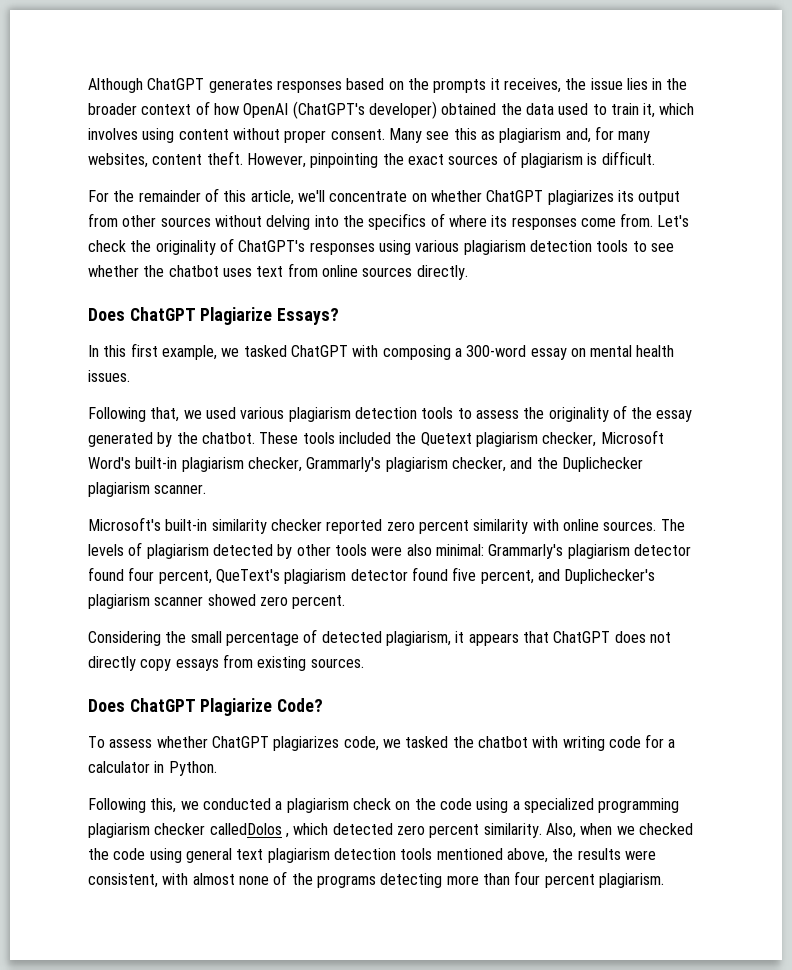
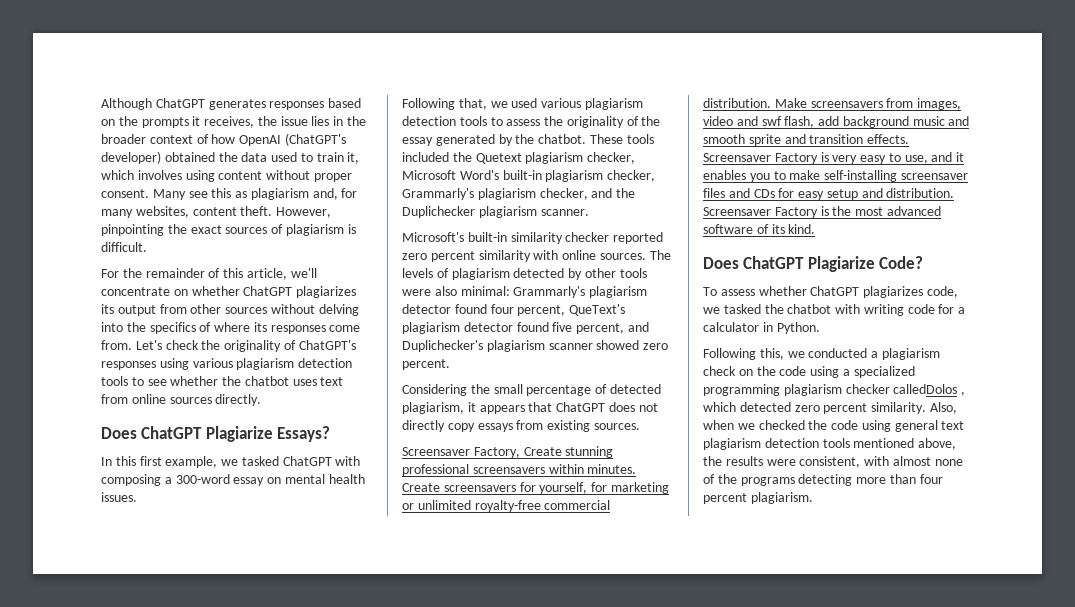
+ Screensaver Factory, Create stunning professional screensavers within minutes. Create screensavers for yourself, for marketing or unlimited royalty-free commercial distribution. Make screensavers from images, video and swf flash, add background music and smooth sprite and transition effects. Screensaver Factory is very easy to use, and it enables you to make self-installing screensaver files and CDs for easy setup and distribution. Screensaver Factory is the most advanced software of its kind.

